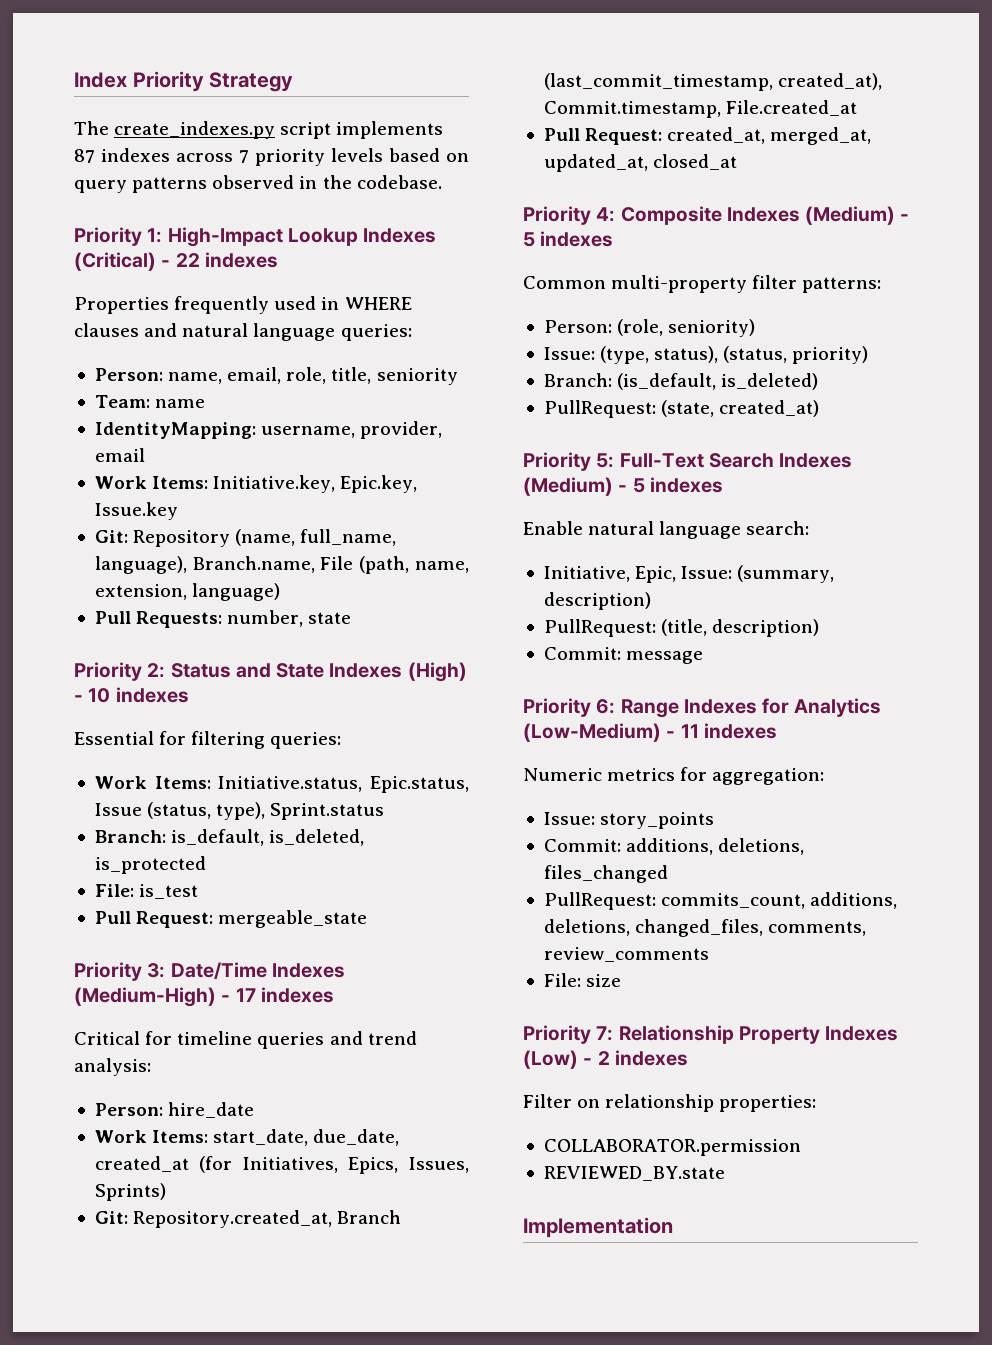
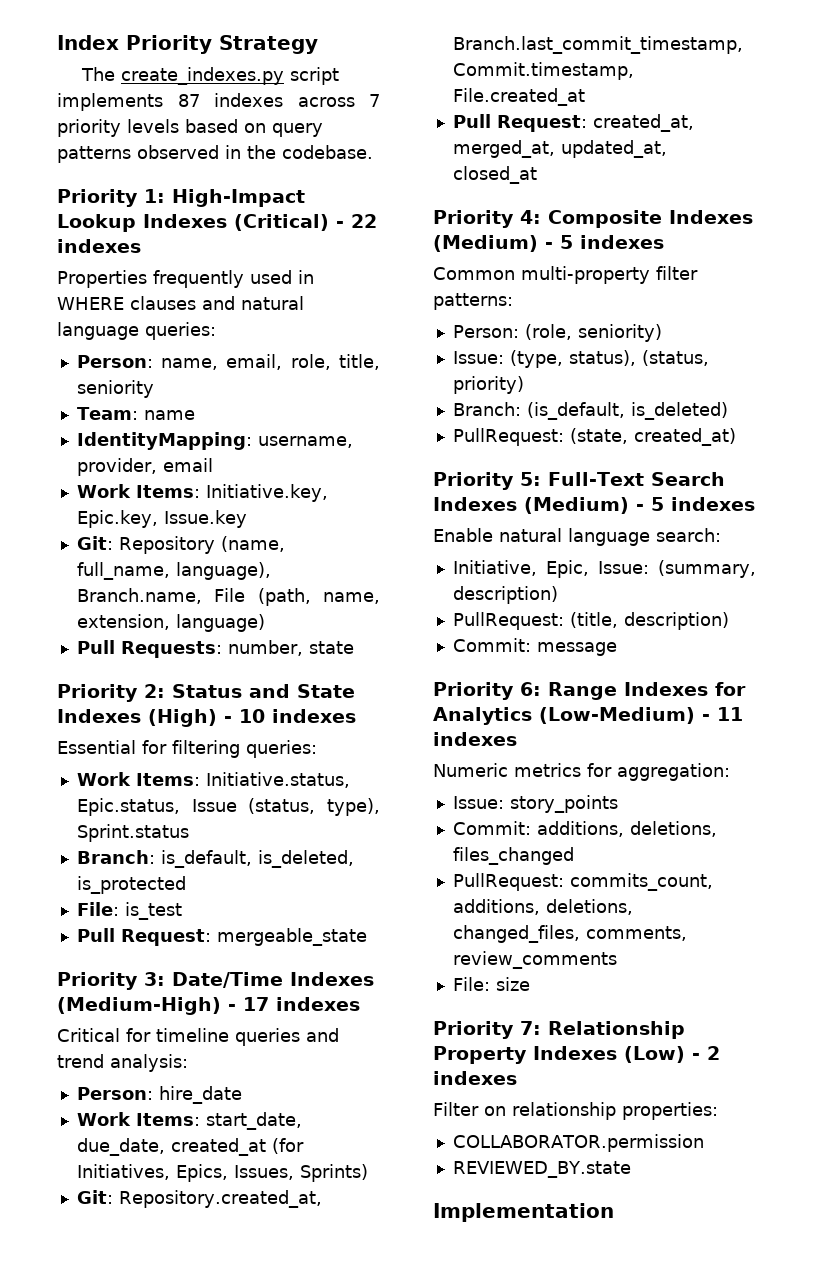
- Git: Repository.created_at, Branch (last_commit_timestamp, created_at), Commit.timestamp, File.created_at
+ Git: Repository.created_at, Branch.last_commit_timestamp, Commit.timestamp, File.created_at

